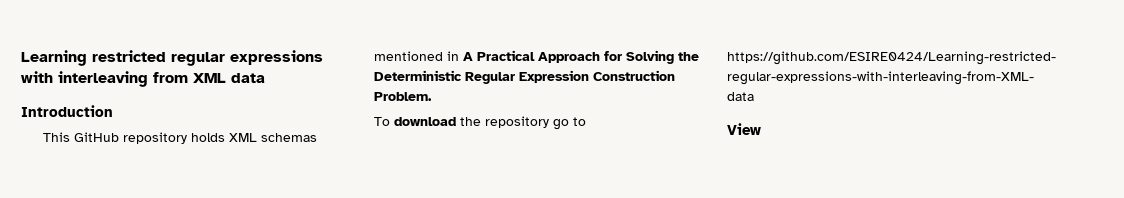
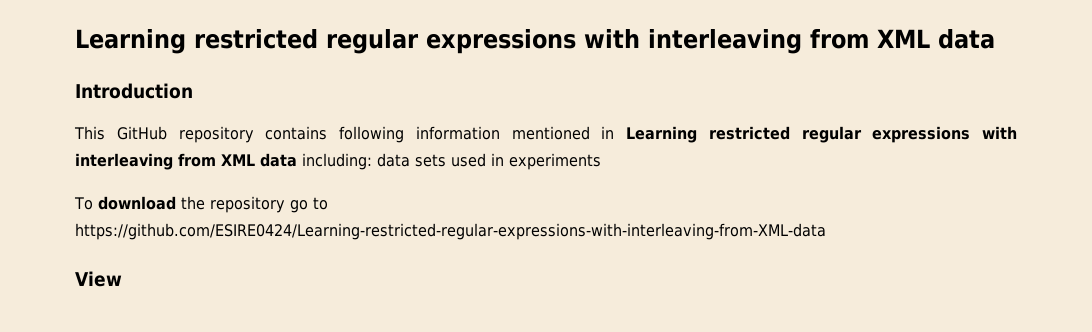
- This GitHub repository holds XML schemas mentioned in A Practical Approach for Solving the Deterministic Regular Expression Construction Problem.
+ This GitHub repository contains following information mentioned in Learning restricted regular expressions with interleaving from XML data including: data sets used in experiments

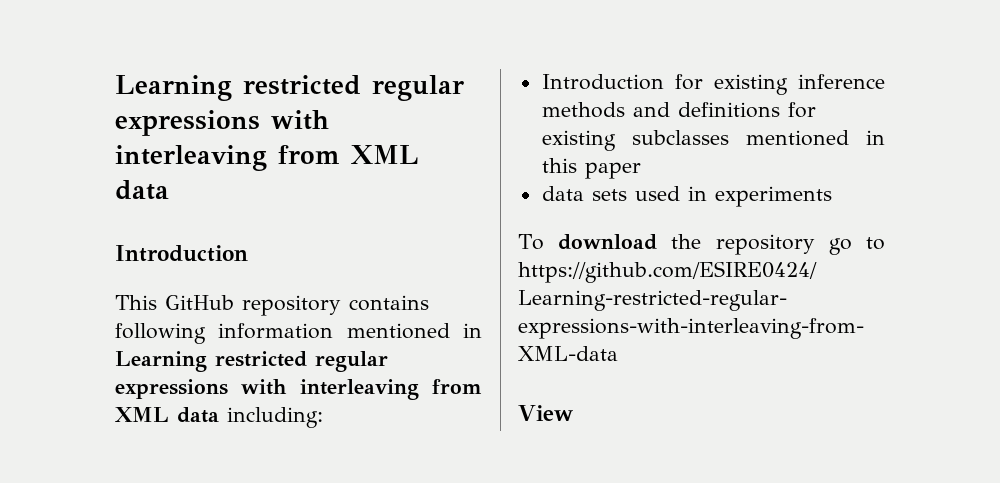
- This GitHub repository contains following information mentioned in Learning restricted regular expressions with interleaving from XML data including: data sets used in experiments
+ This GitHub repository contains following information mentioned in Learning restricted regular expressions with interleaving from XML data including:
+ Introduction for existing inference methods and definitions for existing subclasses mentioned in this paper
+ data sets used in experiments

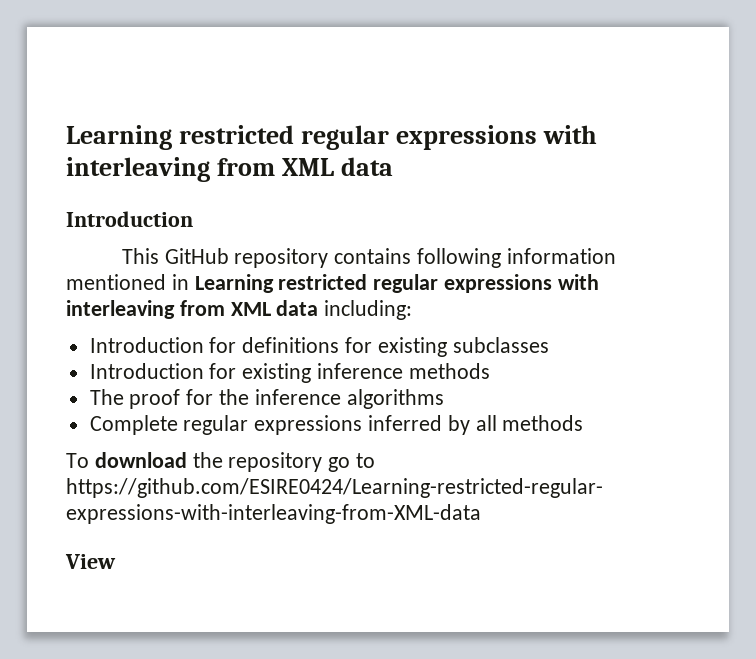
- Introduction for existing inference methods and definitions for existing subclasses mentioned in this paper
- data sets used in experiments
+ Introduction for definitions for existing subclasses
+ Introduction for existing inference methods
+ The proof for the inference algorithms
+ Complete regular expressions inferred by all methods

